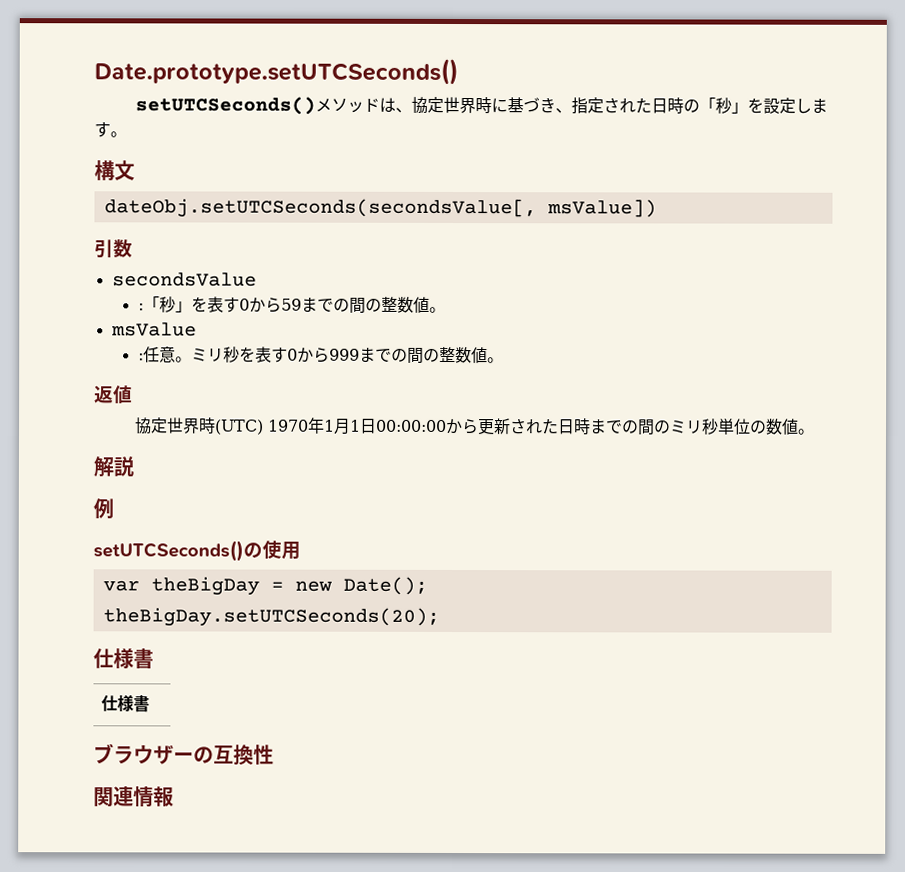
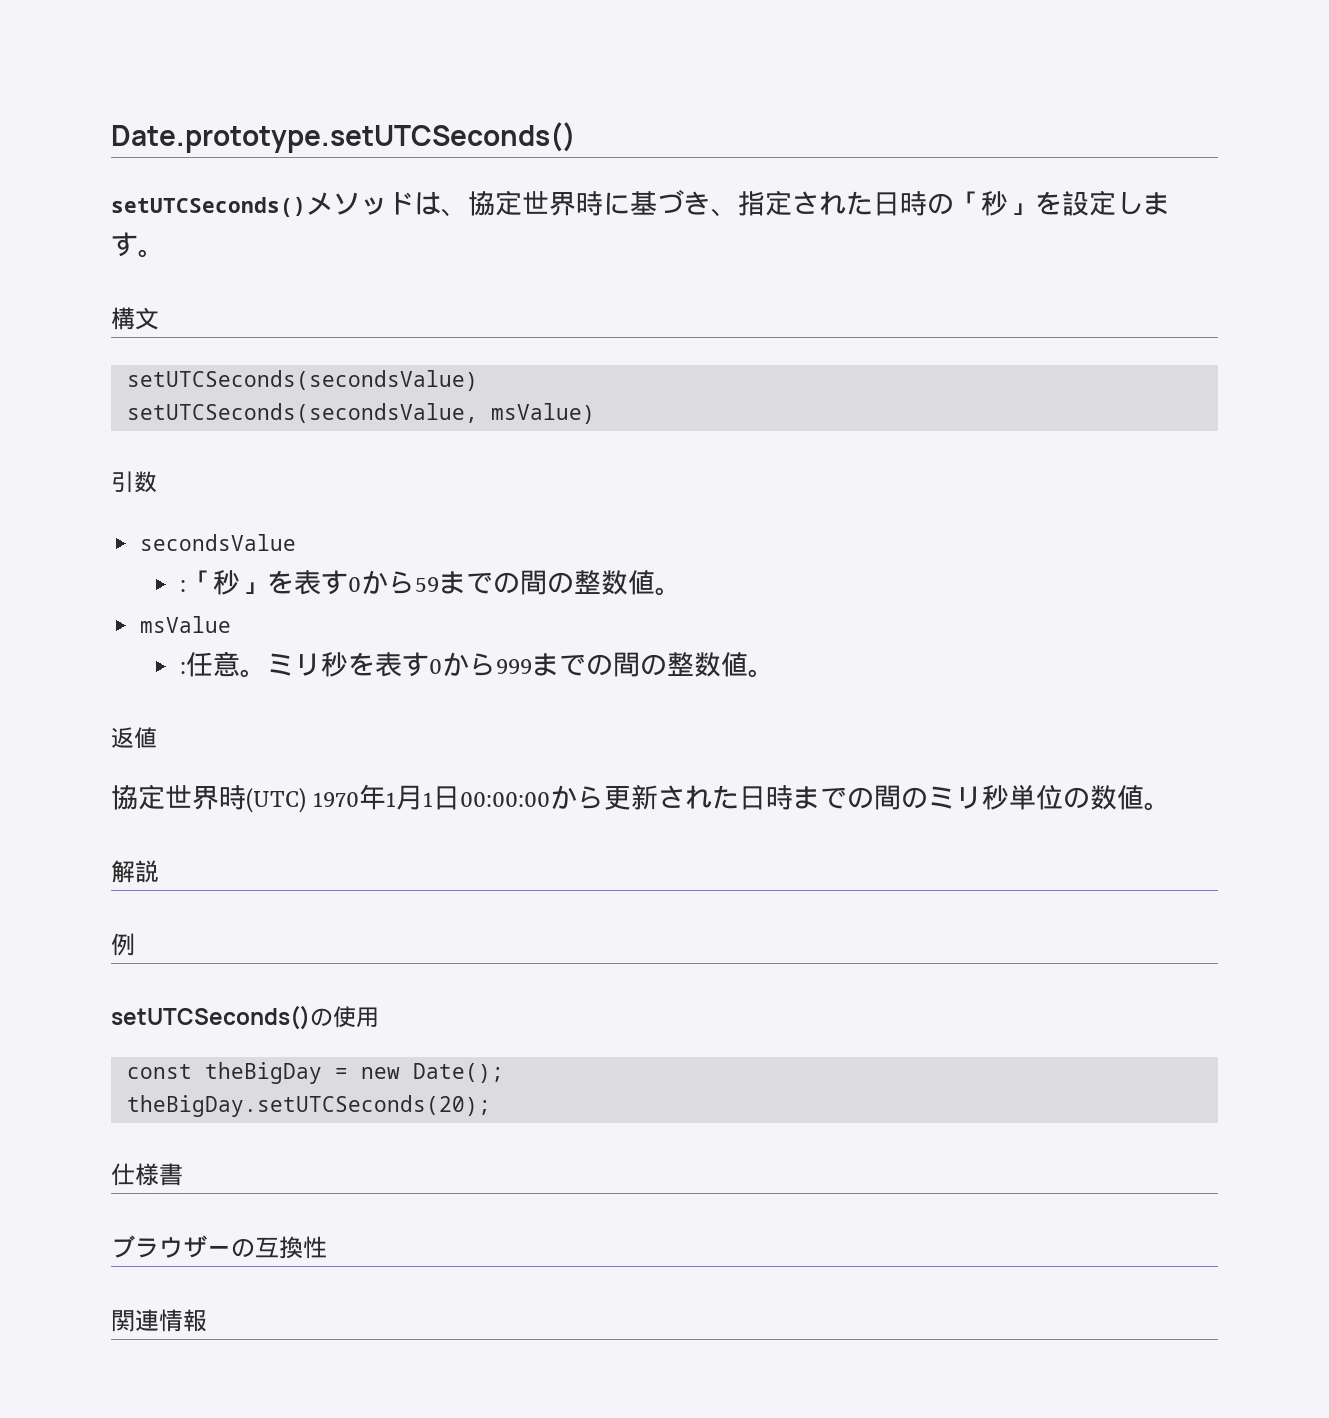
- dateObj.setUTCSeconds(secondsValue[, msValue])
+ setUTCSeconds(secondsValue)
+ setUTCSeconds(secondsValue, msValue)
- var theBigDay = new Date();
+ const theBigDay = new Date();
  theBigDay.setUTCSeconds(20);
- 仕様書

